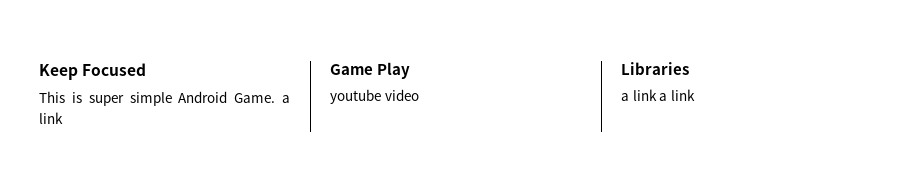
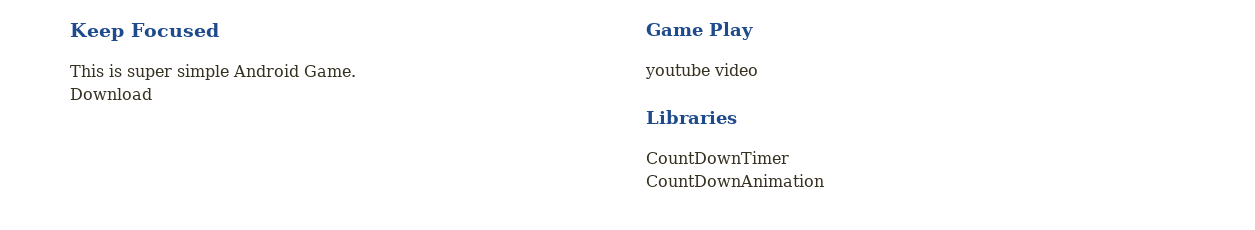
- This is super simple Android Game. a link
+ This is super simple Android Game.
+ Download
- a link a link
+ CountDownTimer
+ CountDownAnimation

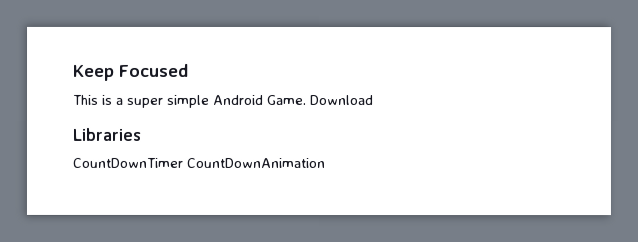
- This is super simple Android Game.
- Download
+ This is a super simple Android Game. Download
- Game Play
- youtube video
- CountDownTimer
- CountDownAnimation
+ CountDownTimer CountDownAnimation

